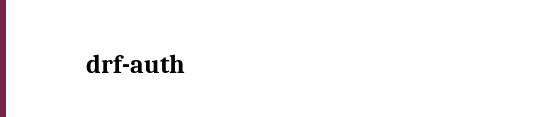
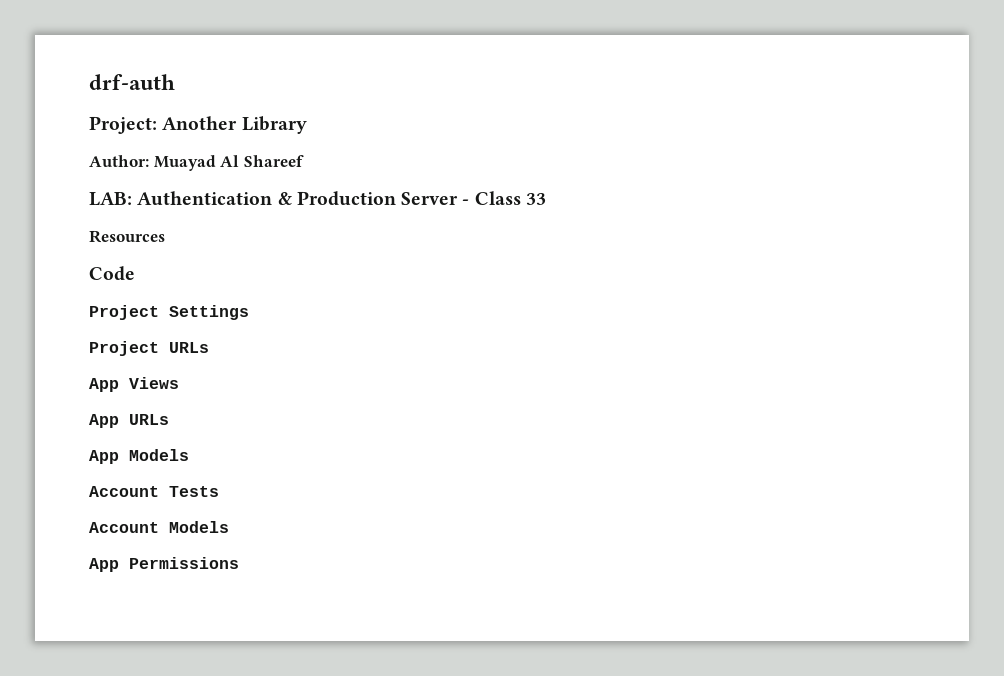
+ Project: Another Library
+ Author: Muayad Al Shareef
+ LAB: Authentication & Production Server - Class 33
+ Resources
+ Code
+ Project Settings
+ Project URLs
+ App Views
+ App URLs
+ App Models
+ Account Tests
+ Account Models
+ App Permissions

